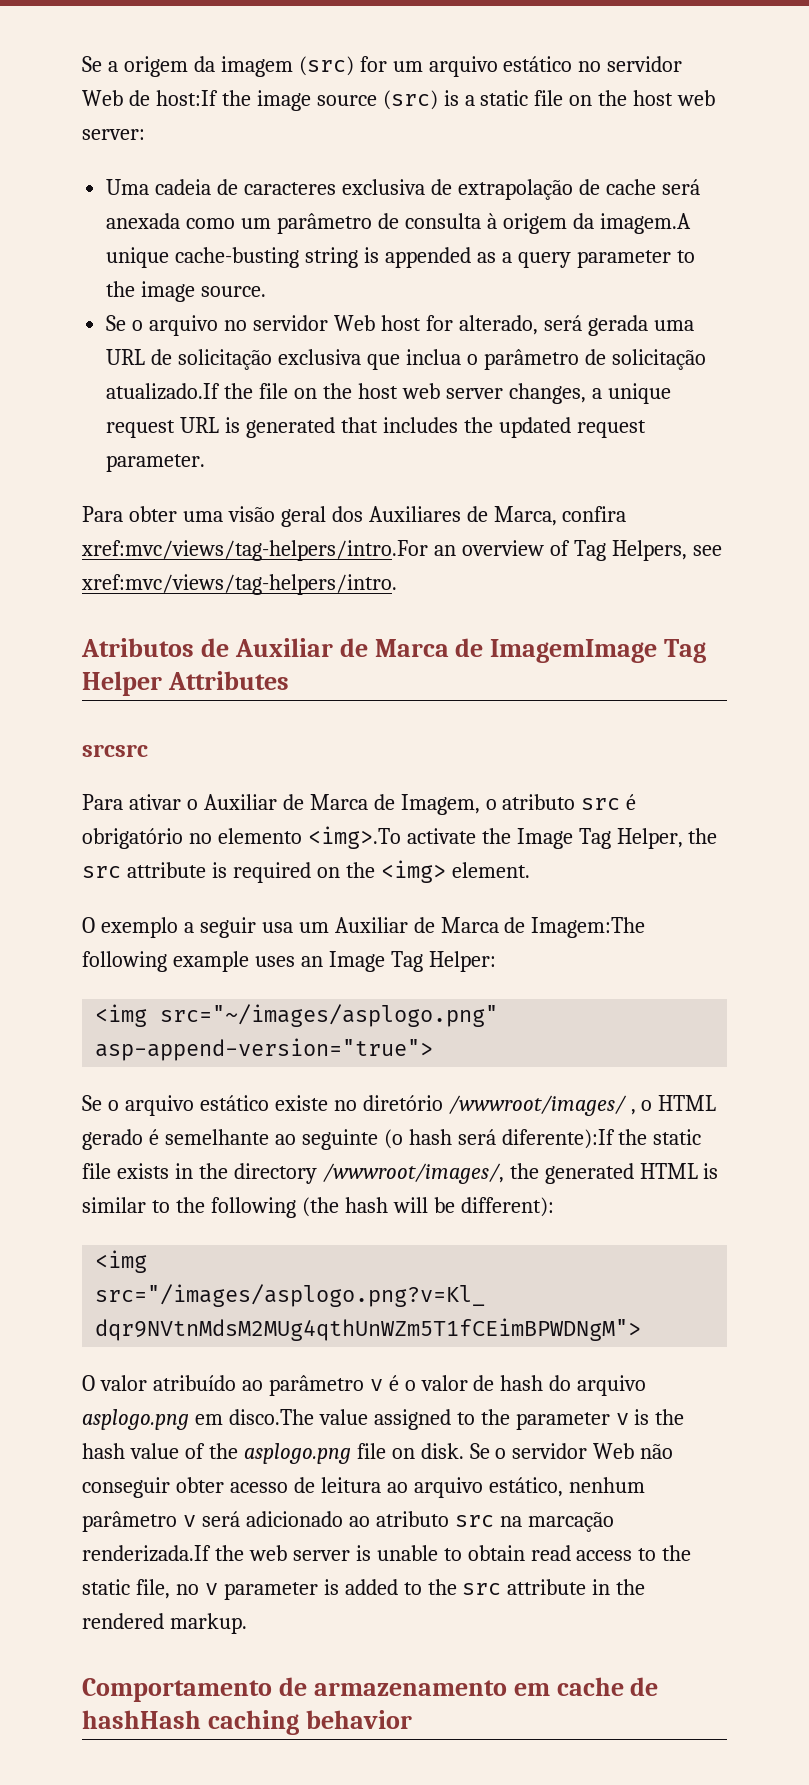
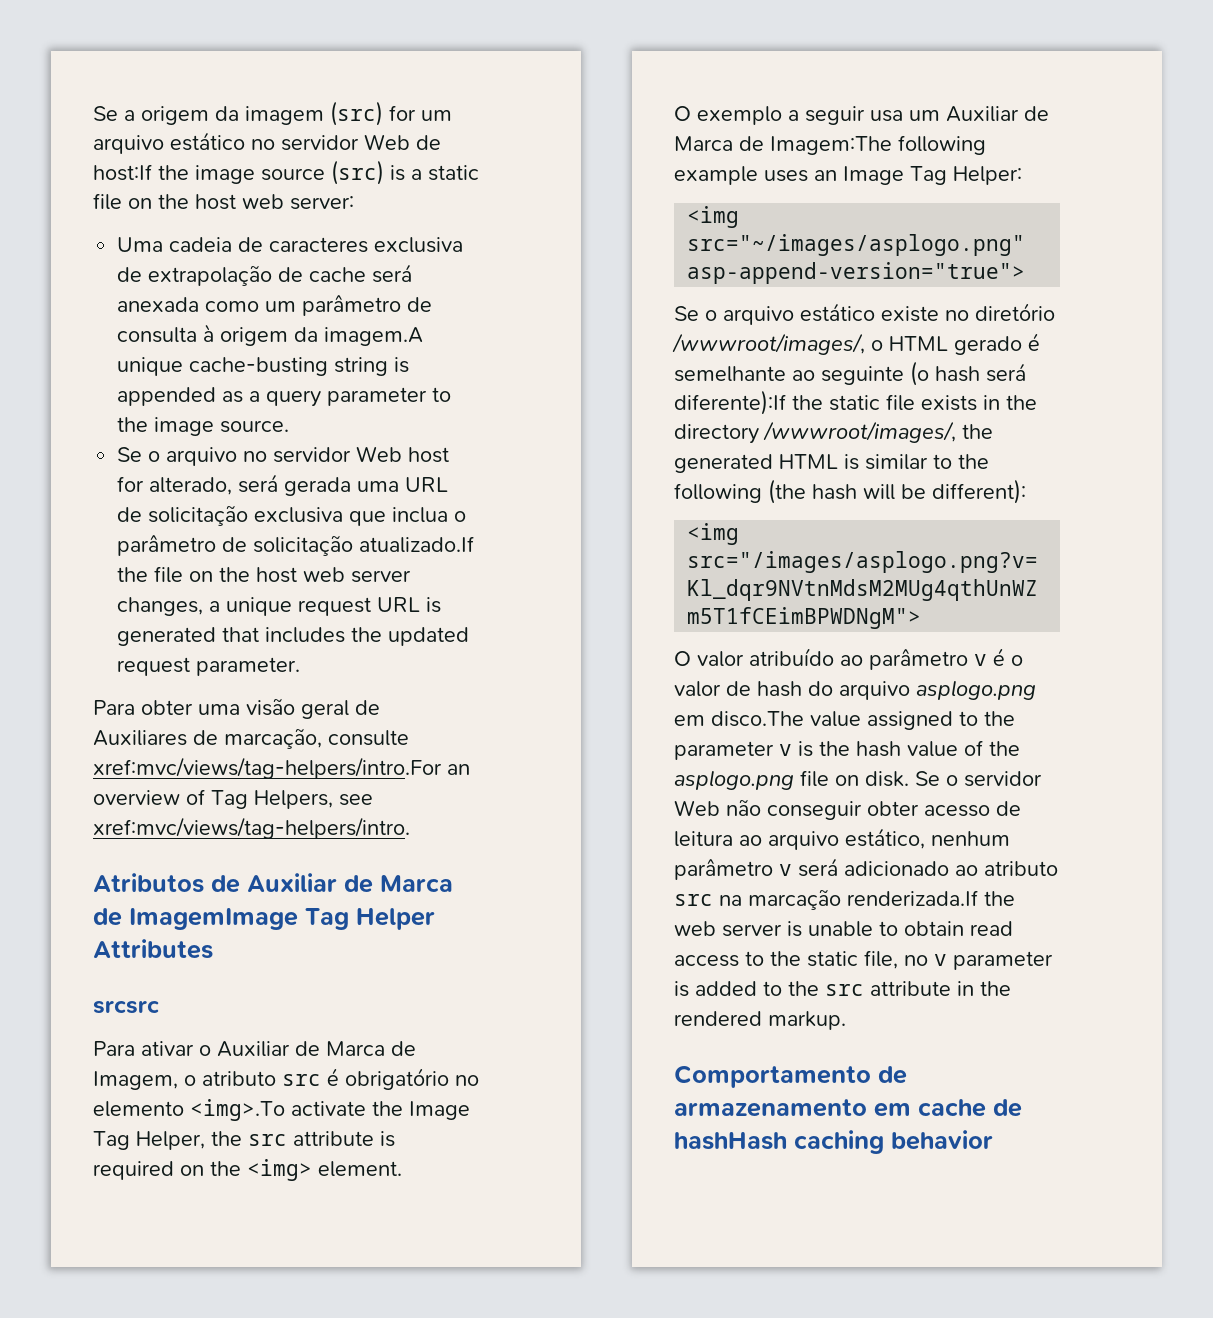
- Para obter uma visão geral dos Auxiliares de Marca, confira xref:mvc/views/tag-helpers/intro.For an overview of Tag Helpers, see xref:mvc/views/tag-helpers/intro.
+ Para obter uma visão geral de Auxiliares de marcação, consulte xref:mvc/views/tag-helpers/intro.For an overview of Tag Helpers, see xref:mvc/views/tag-helpers/intro.
- Se o arquivo estático existe no diretório /wwwroot/images/ , o HTML gerado é semelhante ao seguinte (o hash será diferente):If the static file exists in the directory /wwwroot/images/, the generated HTML is similar to the following (the hash will be different):
+ Se o arquivo estático existe no diretório /wwwroot/images/, o HTML gerado é semelhante ao seguinte (o hash será diferente):If the static file exists in the directory /wwwroot/images/, the generated HTML is similar to the following (the hash will be different):

